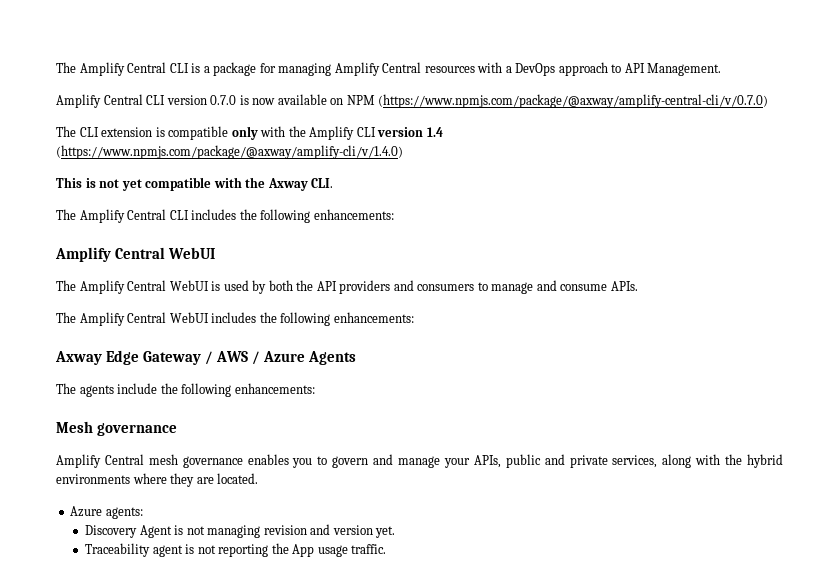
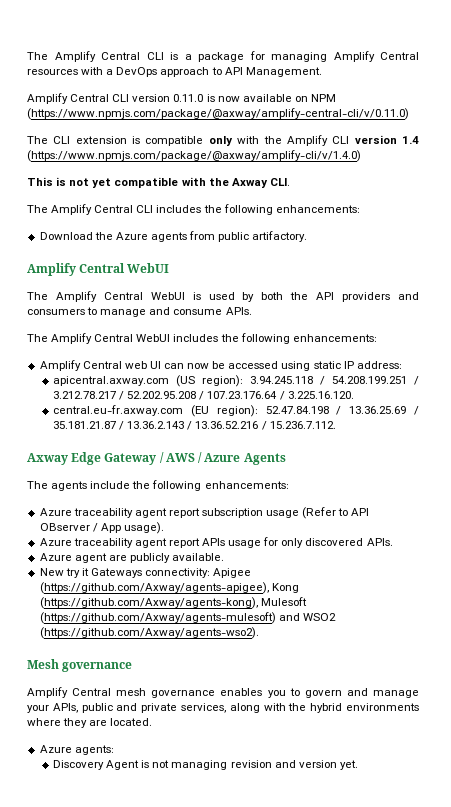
- Amplify Central CLI version 0.7.0 is now available on NPM (https://www.npmjs.com/package/@axway/amplify-central-cli/v/0.7.0)
+ Amplify Central CLI version 0.11.0 is now available on NPM (https://www.npmjs.com/package/@axway/amplify-central-cli/v/0.11.0)
+ Download the Azure agents from public artifactory.
+ Amplify Central web UI can now be accessed using static IP address:
+ apicentral.axway.com (US region): 3.94.245.118 / 54.208.199.251 / 3.212.78.217 / 52.202.95.208 / 107.23.176.64 / 3.225.16.120.
+ central.eu-fr.axway.com (EU region): 52.47.84.198 / 13.36.25.69 / 35.181.21.87 / 13.36.2.143 / 13.36.52.216 / 15.236.7.112.
+ Azure traceability agent report subscription usage (Refer to API OBserver / App usage).
+ Azure traceability agent report APIs usage for only discovered APIs.
+ Azure agent are publicly available.
+ New try it Gateways connectivity: Apigee (https://github.com/Axway/agents-apigee), Kong (https://github.com/Axway/agents-kong), Mulesoft (https://github.com/Axway/agents-mulesoft) and WSO2 (https://github.com/Axway/agents-wso2).
- Traceability agent is not reporting the App usage traffic.

